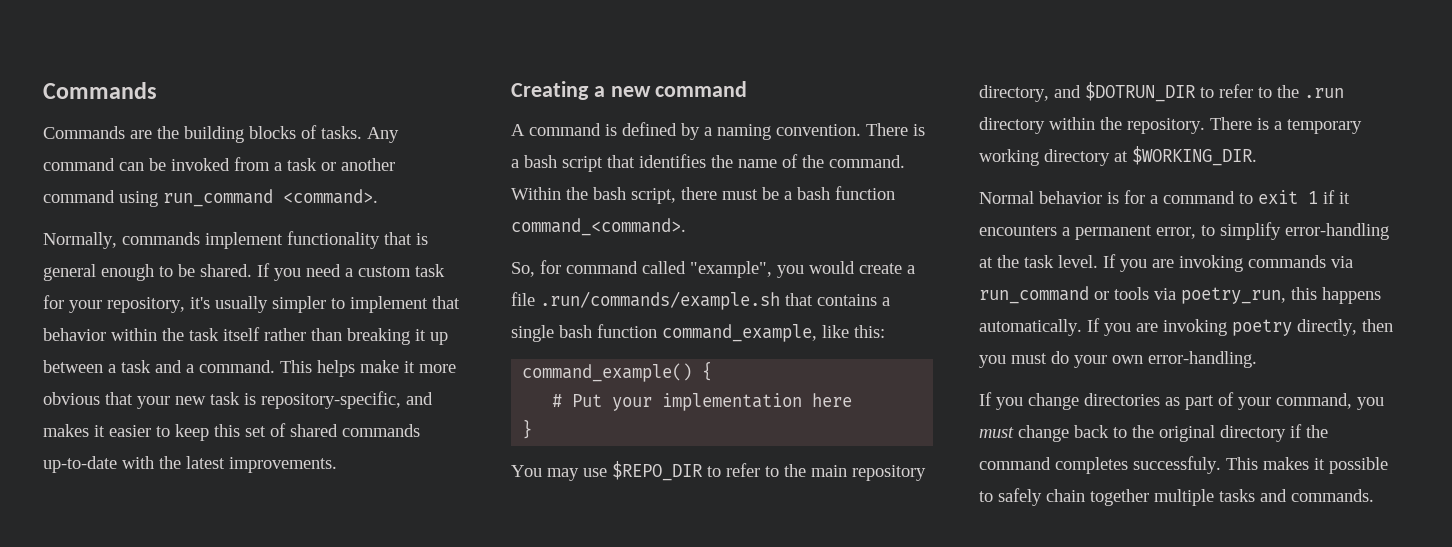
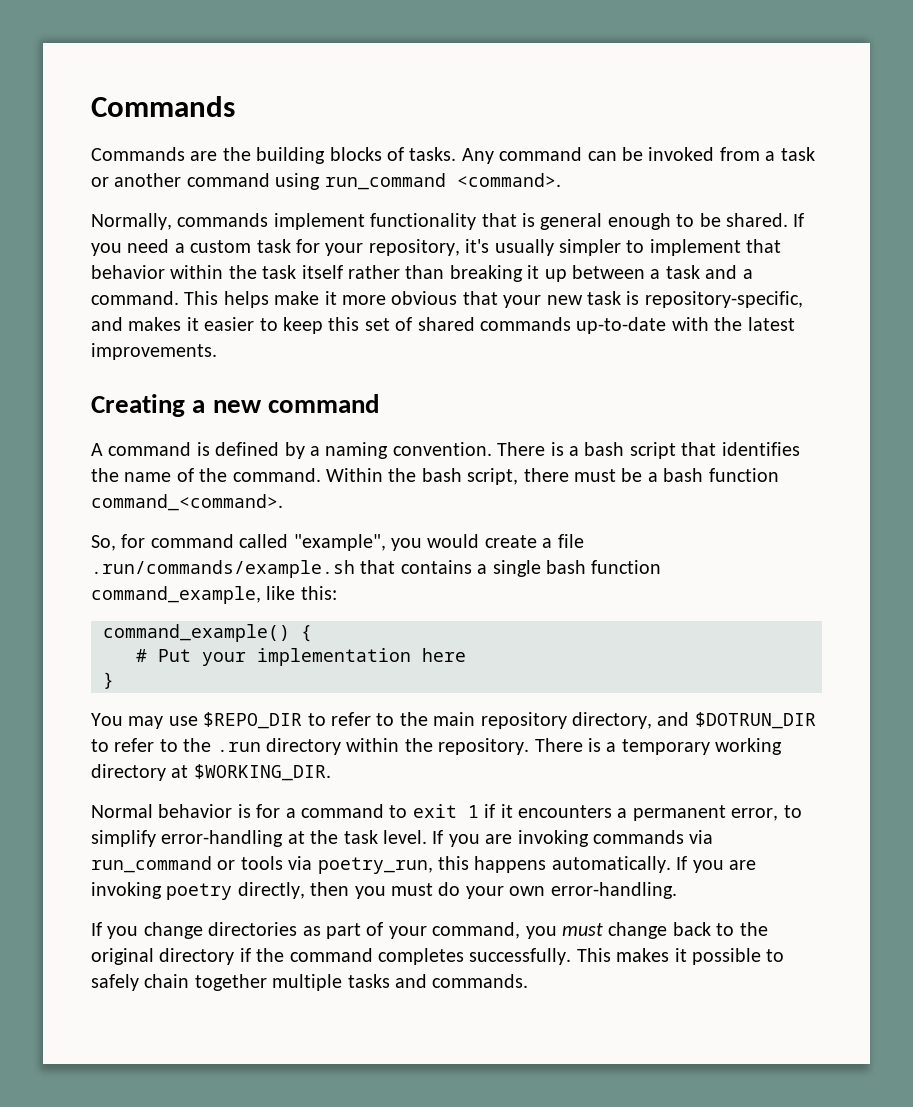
- If you change directories as part of your command, you must change back to the original directory if the command completes successfuly.
+ If you change directories as part of your command, you must change back to the original directory if the command completes successfully.

